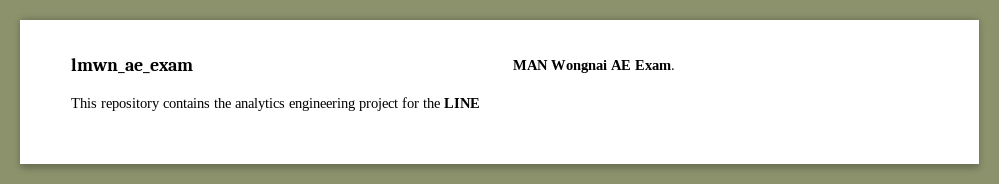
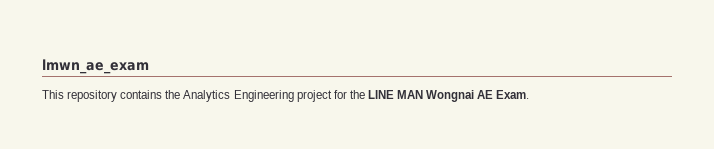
- This repository contains the analytics engineering project for the LINE MAN Wongnai AE Exam.
+ This repository contains the Analytics Engineering project for the LINE MAN Wongnai AE Exam.

